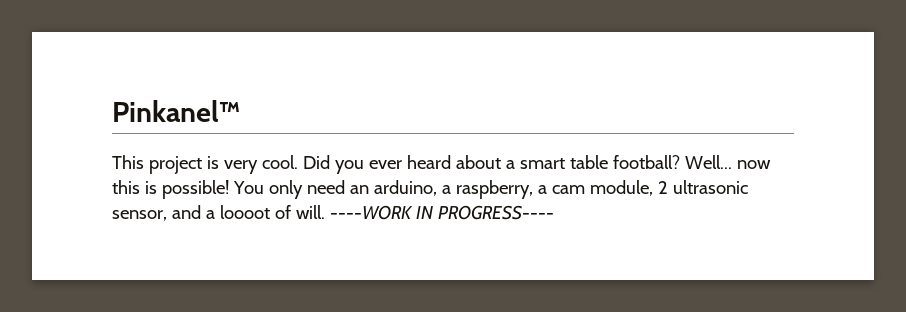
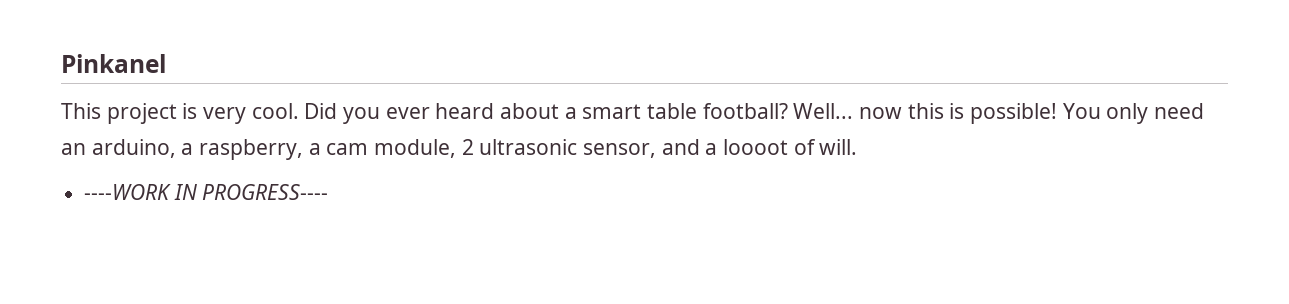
- Pinkanel™
+ Pinkanel
- You only need an arduino, a raspberry, a cam module, 2 ultrasonic sensor, and a loooot of will. ----WORK IN PROGRESS----
+ You only need an arduino, a raspberry, a cam module, 2 ultrasonic sensor, and a loooot of will.
+ ----WORK IN PROGRESS----

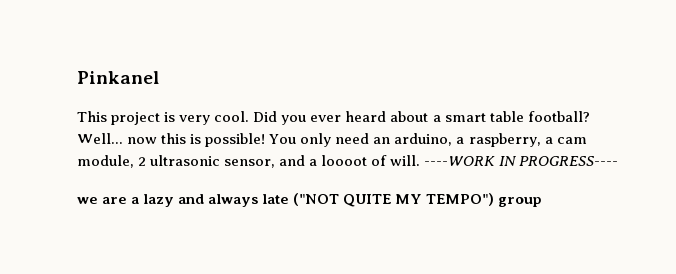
- You only need an arduino, a raspberry, a cam module, 2 ultrasonic sensor, and a loooot of will.
- ----WORK IN PROGRESS----
+ You only need an arduino, a raspberry, a cam module, 2 ultrasonic sensor, and a loooot of will. ----WORK IN PROGRESS----
+ we are a lazy and always late ("NOT QUITE MY TEMPO") group

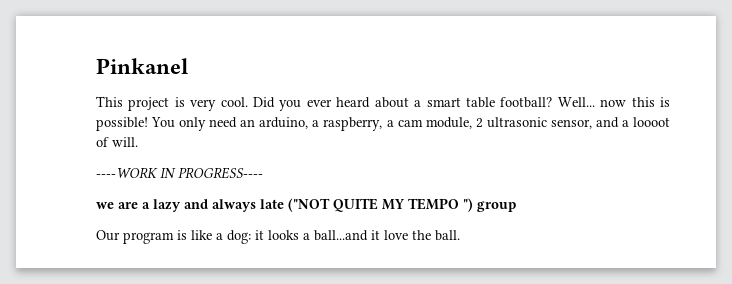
- You only need an arduino, a raspberry, a cam module, 2 ultrasonic sensor, and a loooot of will. ----WORK IN PROGRESS----
+ You only need an arduino, a raspberry, a cam module, 2 ultrasonic sensor, and a loooot of will.
+ ----WORK IN PROGRESS----
- we are a lazy and always late ("NOT QUITE MY TEMPO") group
+ we are a lazy and always late ("NOT QUITE MY TEMPO ") group
+ Our program is like a dog: it looks a ball...and it love the ball.

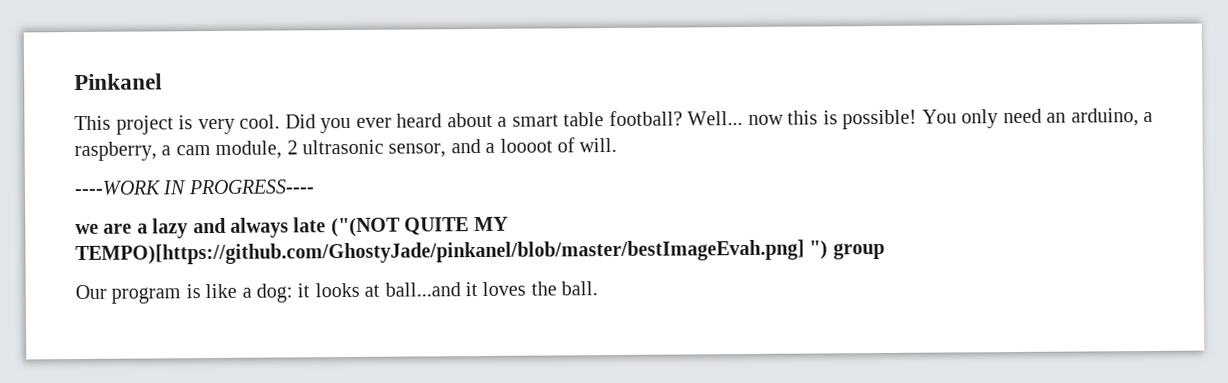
- we are a lazy and always late ("NOT QUITE MY TEMPO ") group
+ we are a lazy and always late ("(NOT QUITE MY TEMPO)[https://github.com/GhostyJade/pinkanel/blob/master/bestImageEvah.png] ") group
- Our program is like a dog: it looks a ball...and it love the ball.
+ Our program is like a dog: it looks at ball...and it loves the ball.

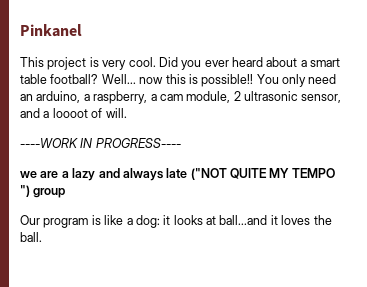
- Well... now this is possible!
+ Well... now this is possible!!
- we are a lazy and always late ("(NOT QUITE MY TEMPO)[https://github.com/GhostyJade/pinkanel/blob/master/bestImageEvah.png] ") group
+ we are a lazy and always late ("NOT QUITE MY TEMPO ") group

